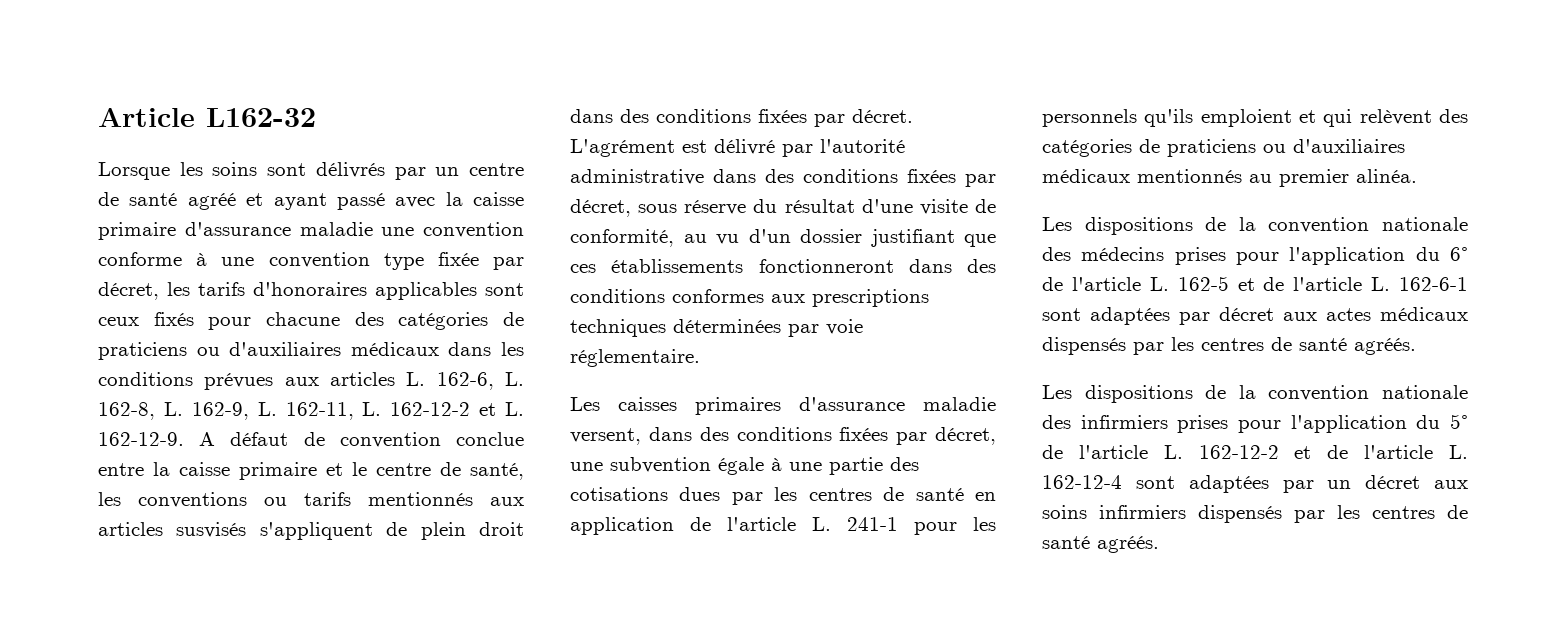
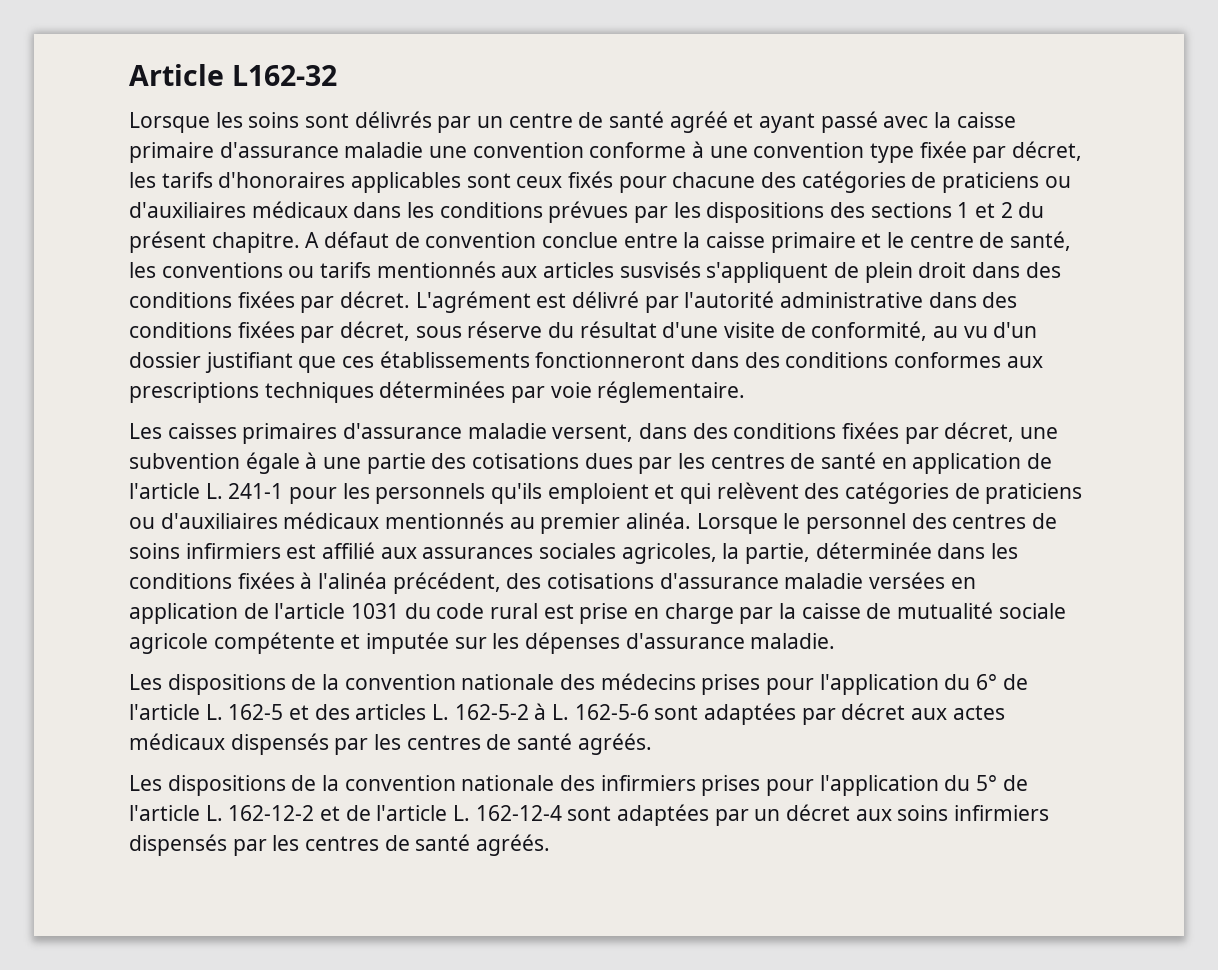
- Lorsque les soins sont délivrés par un centre de santé agréé et ayant passé avec la caisse primaire d'assurance maladie une convention conforme à une convention type fixée par décret, les tarifs d'honoraires applicables sont ceux fixés pour chacune des catégories de praticiens ou d'auxiliaires médicaux dans les conditions prévues aux articles L. 162-6, L. 162-8, L. 162-9, L. 162-11, L. 162-12-2 et L. 162-12-9.
+ Lorsque les soins sont délivrés par un centre de santé agréé et ayant passé avec la caisse primaire d'assurance maladie une convention conforme à une convention type fixée par décret, les tarifs d'honoraires applicables sont ceux fixés pour chacune des catégories de praticiens ou d'auxiliaires médicaux dans les conditions prévues par les dispositions des sections 1 et 2 du présent chapitre.
+ Lorsque le personnel des centres de soins infirmiers est affilié aux assurances sociales agricoles, la partie, déterminée dans les conditions fixées à l'alinéa précédent, des cotisations d'assurance maladie versées en application de l'article 1031 du code rural est prise en charge par la caisse de mutualité sociale agricole compétente et imputée sur les dépenses d'assurance maladie.
- Les dispositions de la convention nationale des médecins prises pour l'application du 6° de l'article L. 162-5 et de l'article L. 162-6-1 sont adaptées par décret aux actes médicaux dispensés par les centres de santé agréés.
+ Les dispositions de la convention nationale des médecins prises pour l'application du 6° de l'article L. 162-5 et des articles L. 162-5-2 à L. 162-5-6 sont adaptées par décret aux actes médicaux dispensés par les centres de santé agréés.

